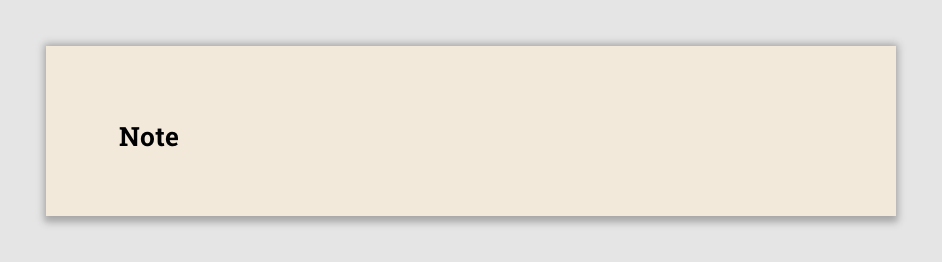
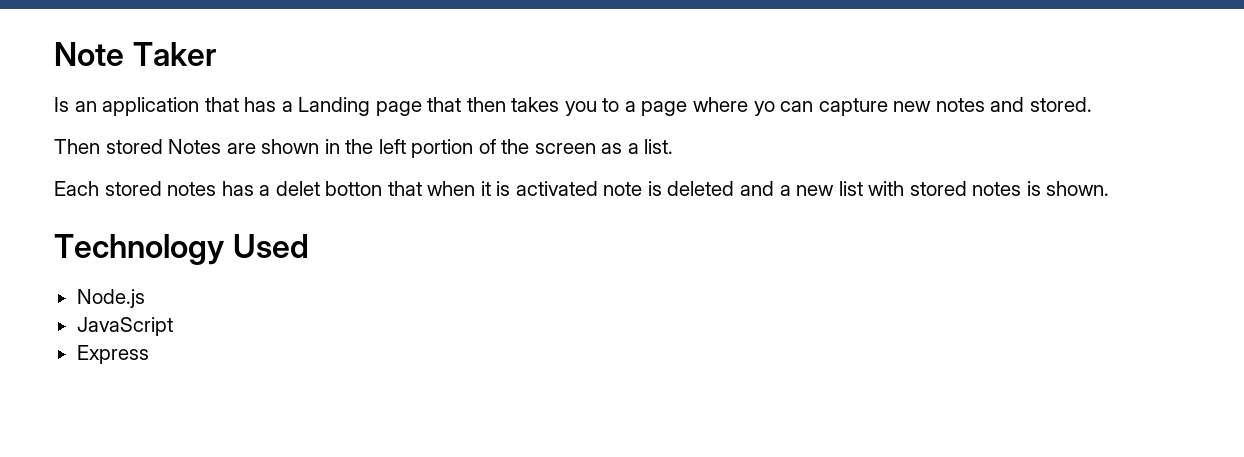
- Note
+ Note Taker
+ Is an application that has a Landing page that then takes you to a page where yo can capture new notes and stored.
+ Then stored Notes are shown in the left portion of the screen as a list.
+ Each stored notes has a delet botton that when it is activated note is deleted and a new list with stored notes is shown.
+ Technology Used
+ Node.js
+ JavaScript
+ Express

